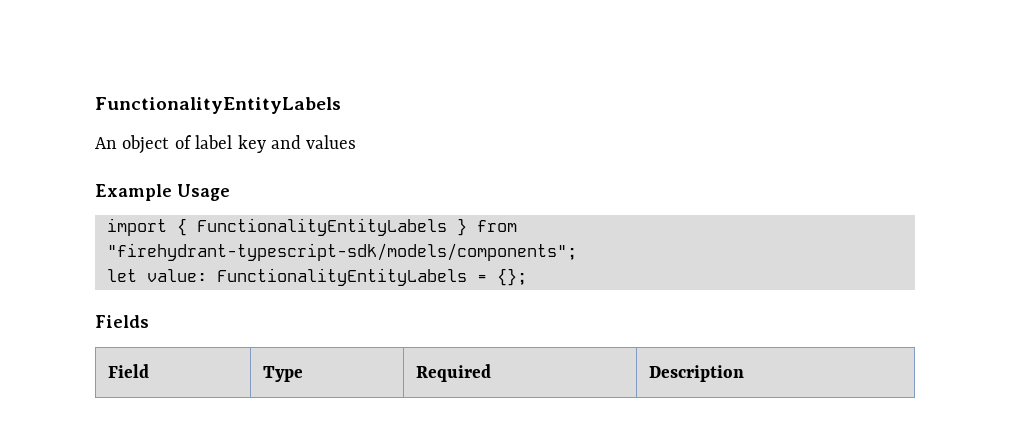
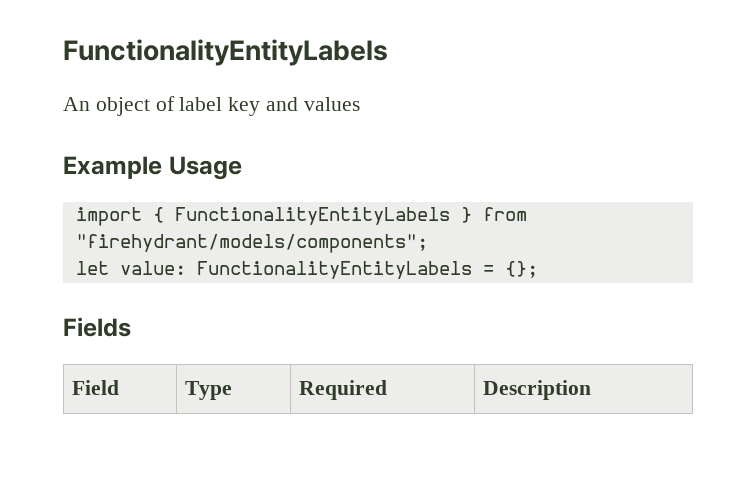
- import { FunctionalityEntityLabels } from "firehydrant-typescript-sdk/models/components";
+ import { FunctionalityEntityLabels } from "firehydrant/models/components";

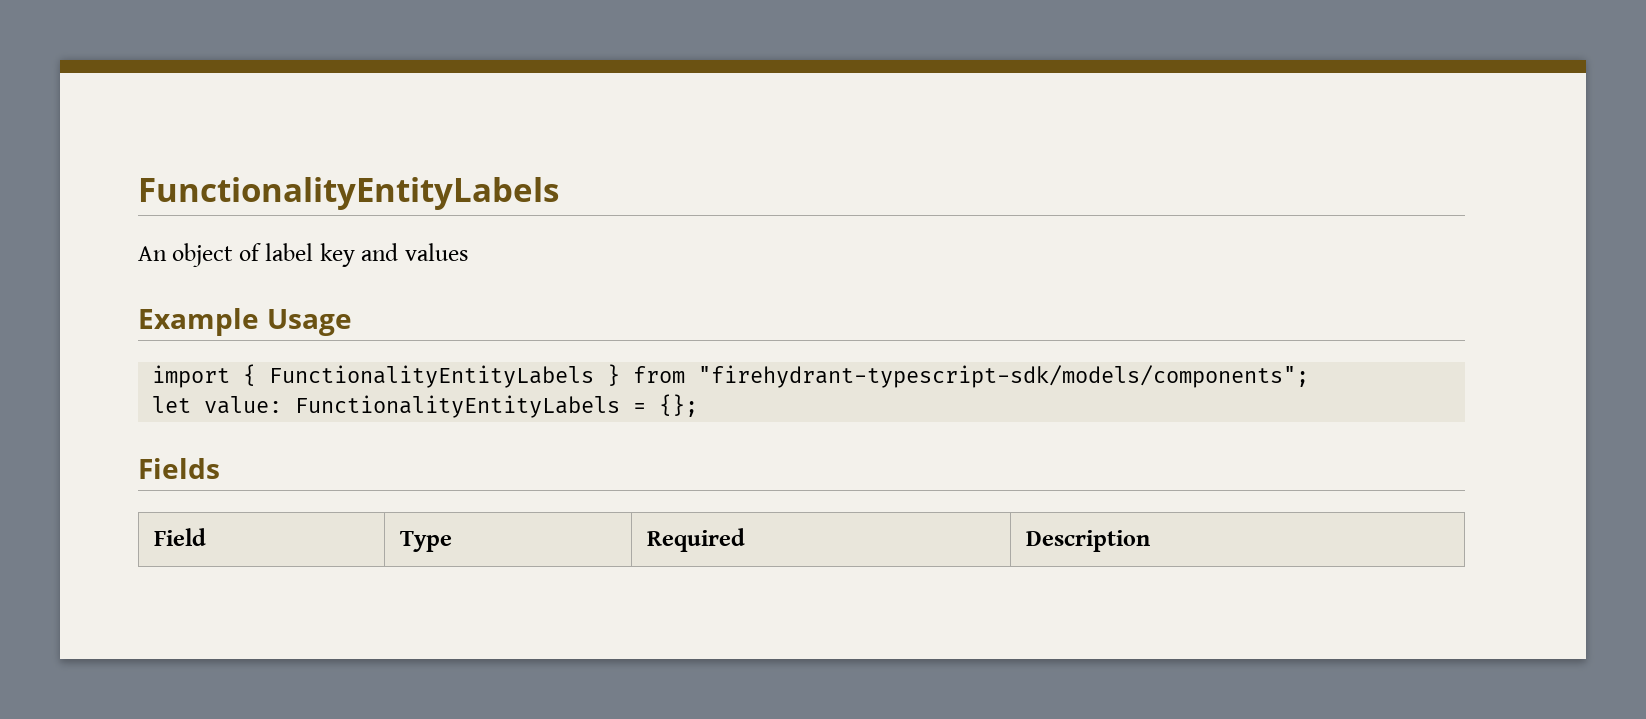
- import { FunctionalityEntityLabels } from "firehydrant/models/components";
+ import { FunctionalityEntityLabels } from "firehydrant-typescript-sdk/models/components";

